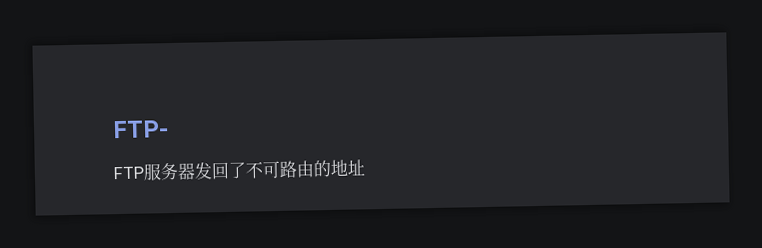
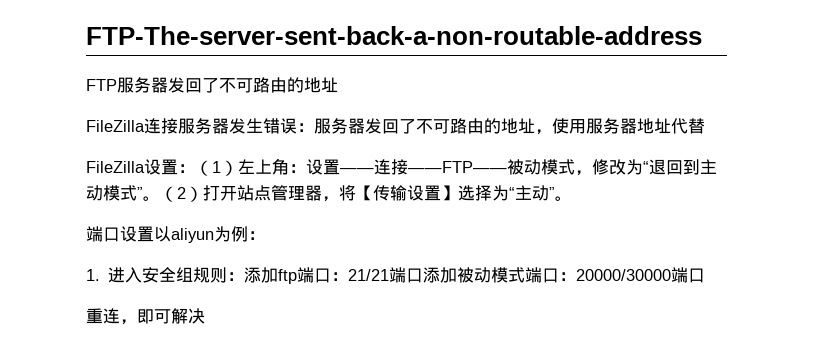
- FTP-
+ FTP-The-server-sent-back-a-non-routable-address
+ FileZilla连接服务器发生错误：服务器发回了不可路由的地址，使用服务器地址代替
+ FileZilla设置：（1）左上角：设置——连接——FTP——被动模式，修改为“退回到主动模式”。（2）打开站点管理器，将【传输设置】选择为“主动”。
+ 端口设置以aliyun为例：
+ 1.进入安全组规则：添加ftp端口：21/21端口添加被动模式端口：20000/30000端口
+ 重连，即可解决

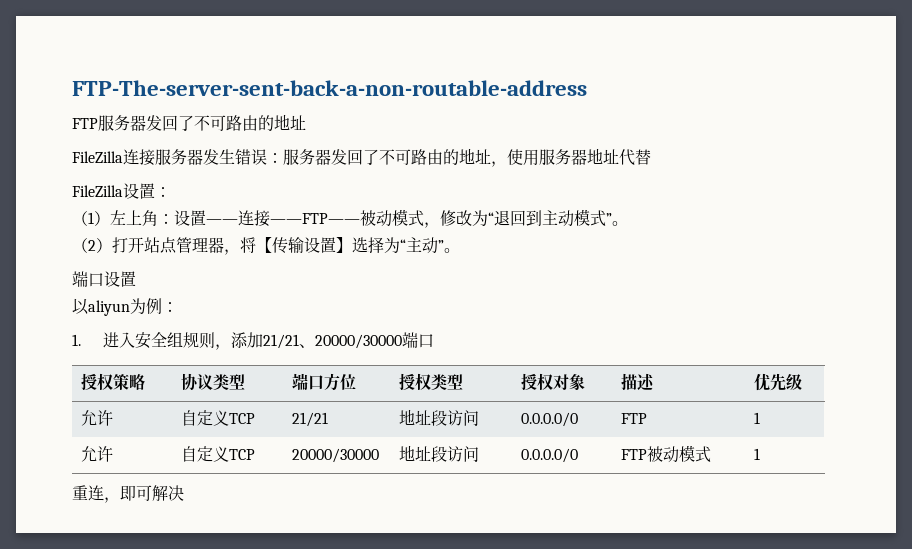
- FileZilla设置：（1）左上角：设置——连接——FTP——被动模式，修改为“退回到主动模式”。（2）打开站点管理器，将【传输设置】选择为“主动”。
+ FileZilla设置：
+ （1）左上角：设置——连接——FTP——被动模式，修改为“退回到主动模式”。
+ （2）打开站点管理器，将【传输设置】选择为“主动”。
- 端口设置以aliyun为例：
+ 端口设置
+ 以aliyun为例：
- 1.进入安全组规则：添加ftp端口：21/21端口添加被动模式端口：20000/30000端口
+ 1.进入安全组规则，添加21/21、20000/30000端口
+ 授权策略 | 协议类型 | 端口方位 | 授权类型 | 授权对象 | 描述 | 优先级
+ 允许 | 自定义TCP | 21/21 | 地址段访问 | 0.0.0.0/0 | FTP | 1
+ 允许 | 自定义TCP | 20000/30000 | 地址段访问 | 0.0.0.0/0 | FTP被动模式 | 1

